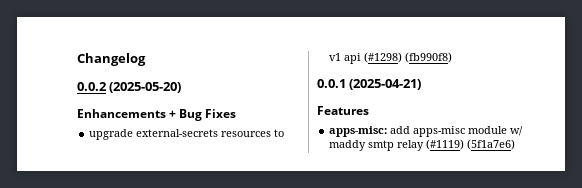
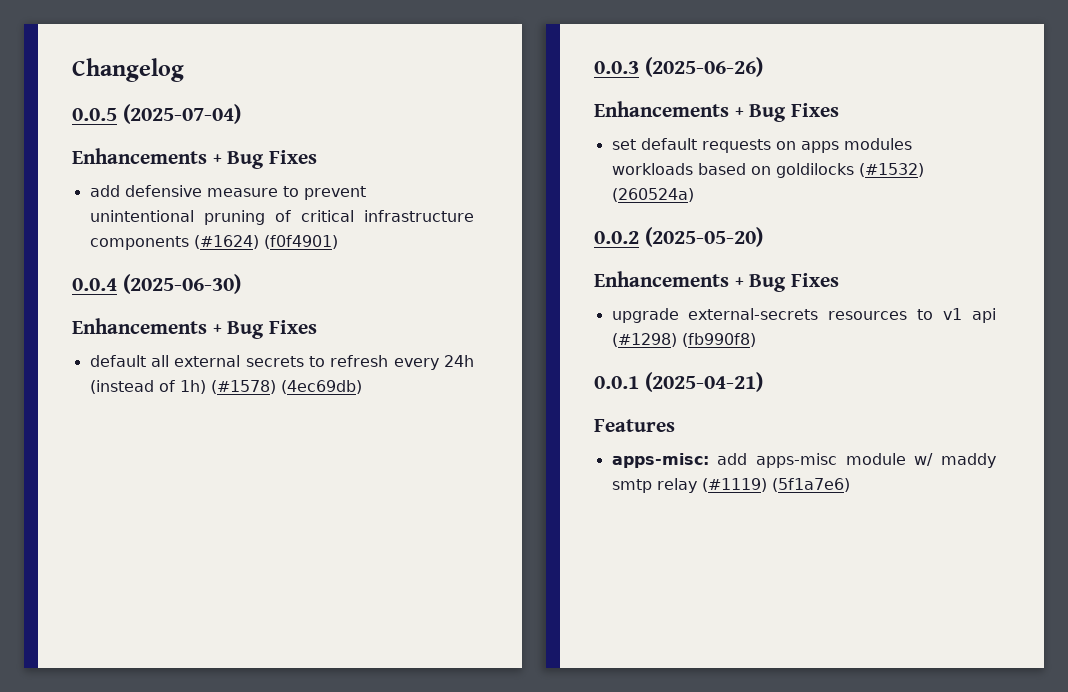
+ 0.0.5 (2025-07-04)
+ Enhancements + Bug Fixes
+ add defensive measure to prevent unintentional pruning of critical infrastructure components (#1624) (f0f4901)
+ 0.0.4 (2025-06-30)
+ Enhancements + Bug Fixes
+ default all external secrets to refresh every 24h (instead of 1h) (#1578) (4ec69db)
+ 0.0.3 (2025-06-26)
+ Enhancements + Bug Fixes
+ set default requests on apps modules workloads based on goldilocks (#1532) (260524a)

